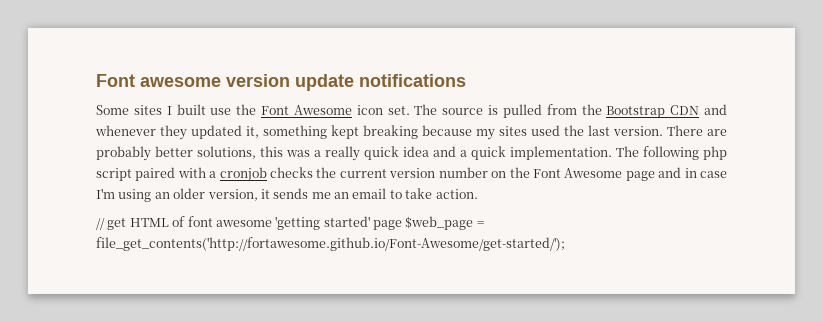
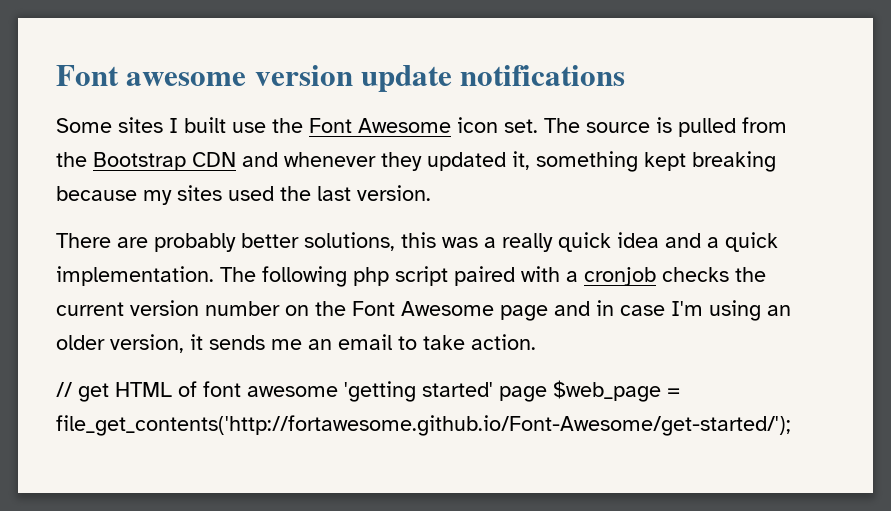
- The source is pulled from the Bootstrap CDN and whenever they updated it, something kept breaking because my sites used the last version. There are probably better solutions, this was a really quick idea and a quick implementation.
+ The source is pulled from the Bootstrap CDN and whenever they updated it, something kept breaking because my sites used the last version.
+ There are probably better solutions, this was a really quick idea and a quick implementation.

